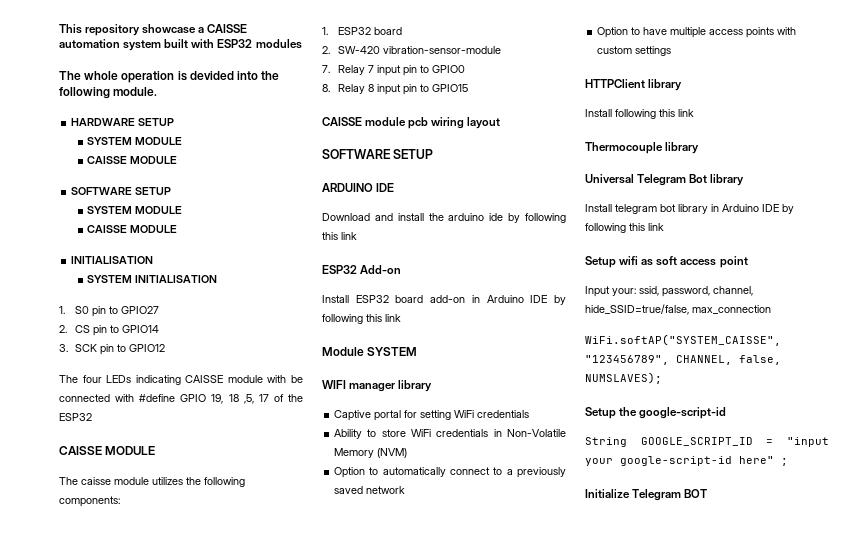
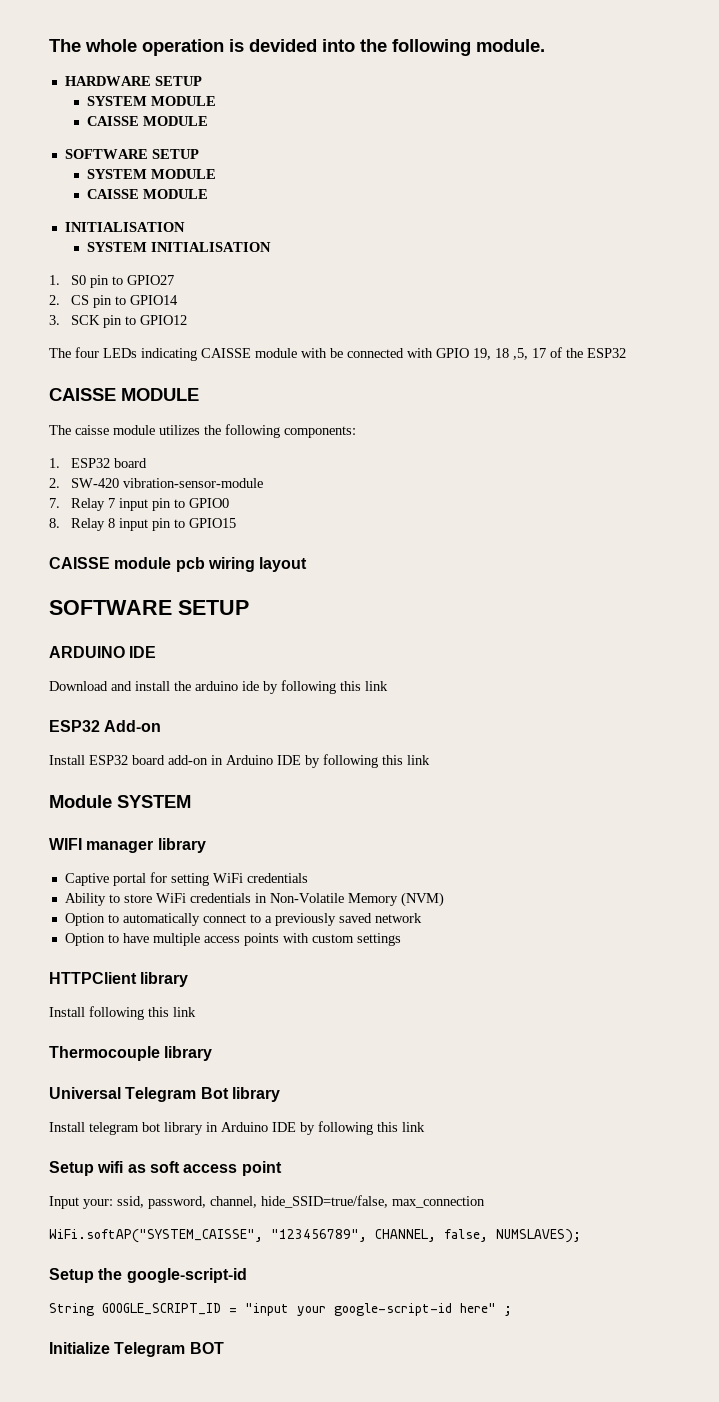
- This repository showcase a CAISSE automation system built with ESP32 modules
- The four LEDs indicating CAISSE module with be connected with #define GPIO 19, 18 ,5, 17 of the ESP32
+ The four LEDs indicating CAISSE module with be connected with GPIO 19, 18 ,5, 17 of the ESP32

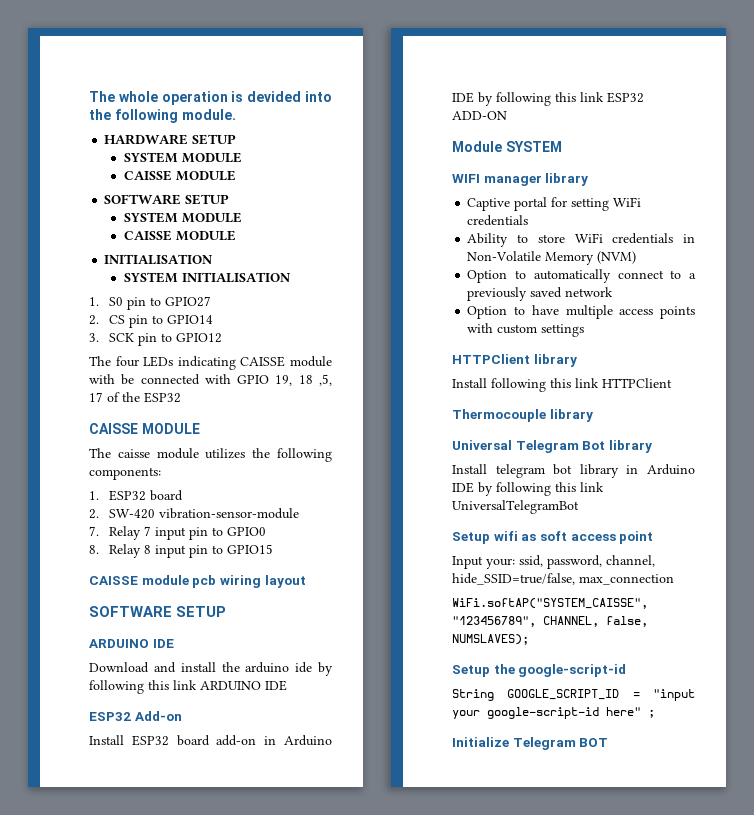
- Download and install the arduino ide by following this link
+ Download and install the arduino ide by following this link ARDUINO IDE
- Install ESP32 board add-on in Arduino IDE by following this link
+ Install ESP32 board add-on in Arduino IDE by following this link ESP32 ADD-ON
- Install following this link
+ Install following this link HTTPClient
- Install telegram bot library in Arduino IDE by following this link
+ Install telegram bot library in Arduino IDE by following this link UniversalTelegramBot

